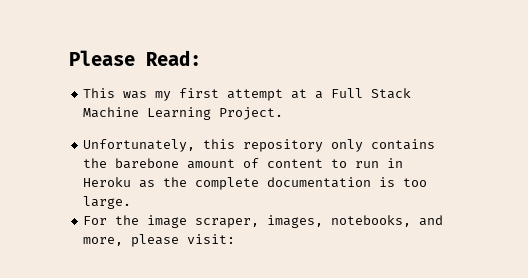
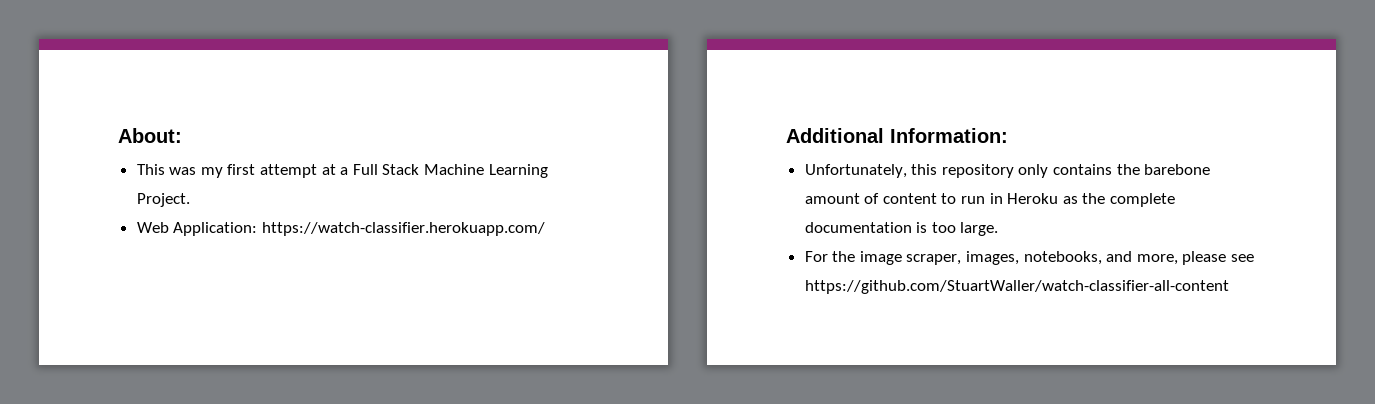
- Please Read:
+ About:
+ Web Application: https://watch-classifier.herokuapp.com/
+ Additional Information:
- For the image scraper, images, notebooks, and more, please visit:
+ For the image scraper, images, notebooks, and more, please see https://github.com/StuartWaller/watch-classifier-all-content

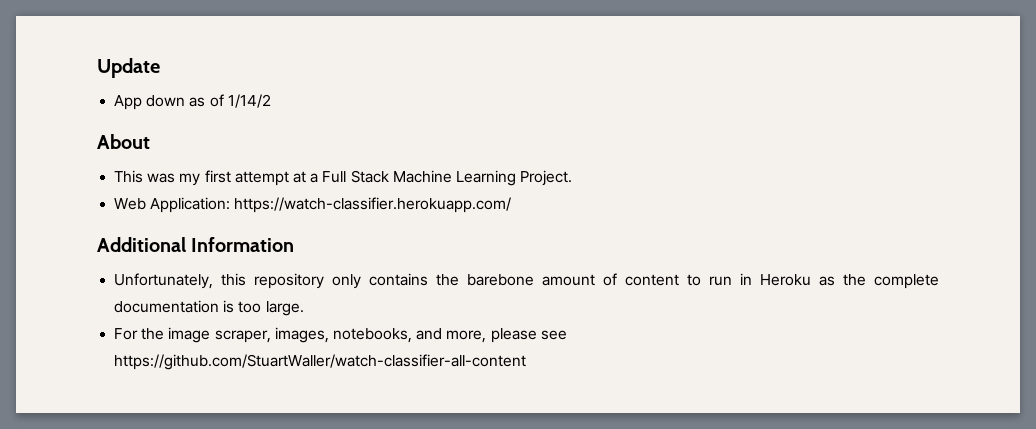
- About:
+ Update
+ App down as of 1/14/2
+ About
- Additional Information:
+ Additional Information

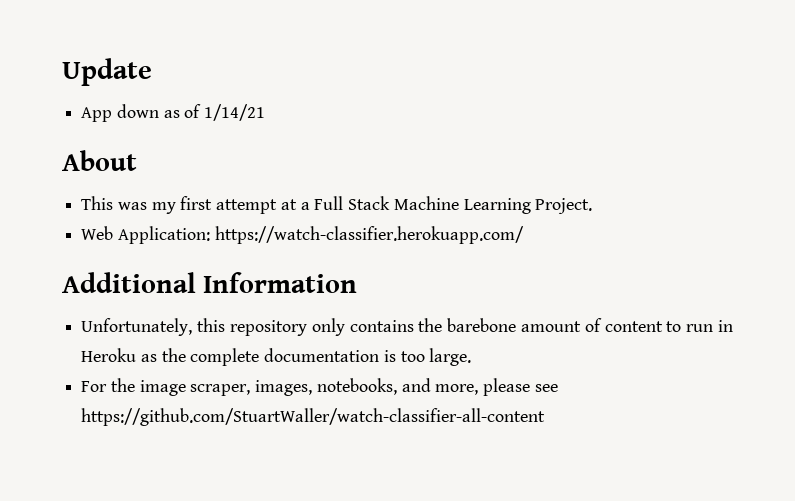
- App down as of 1/14/2
+ App down as of 1/14/21

